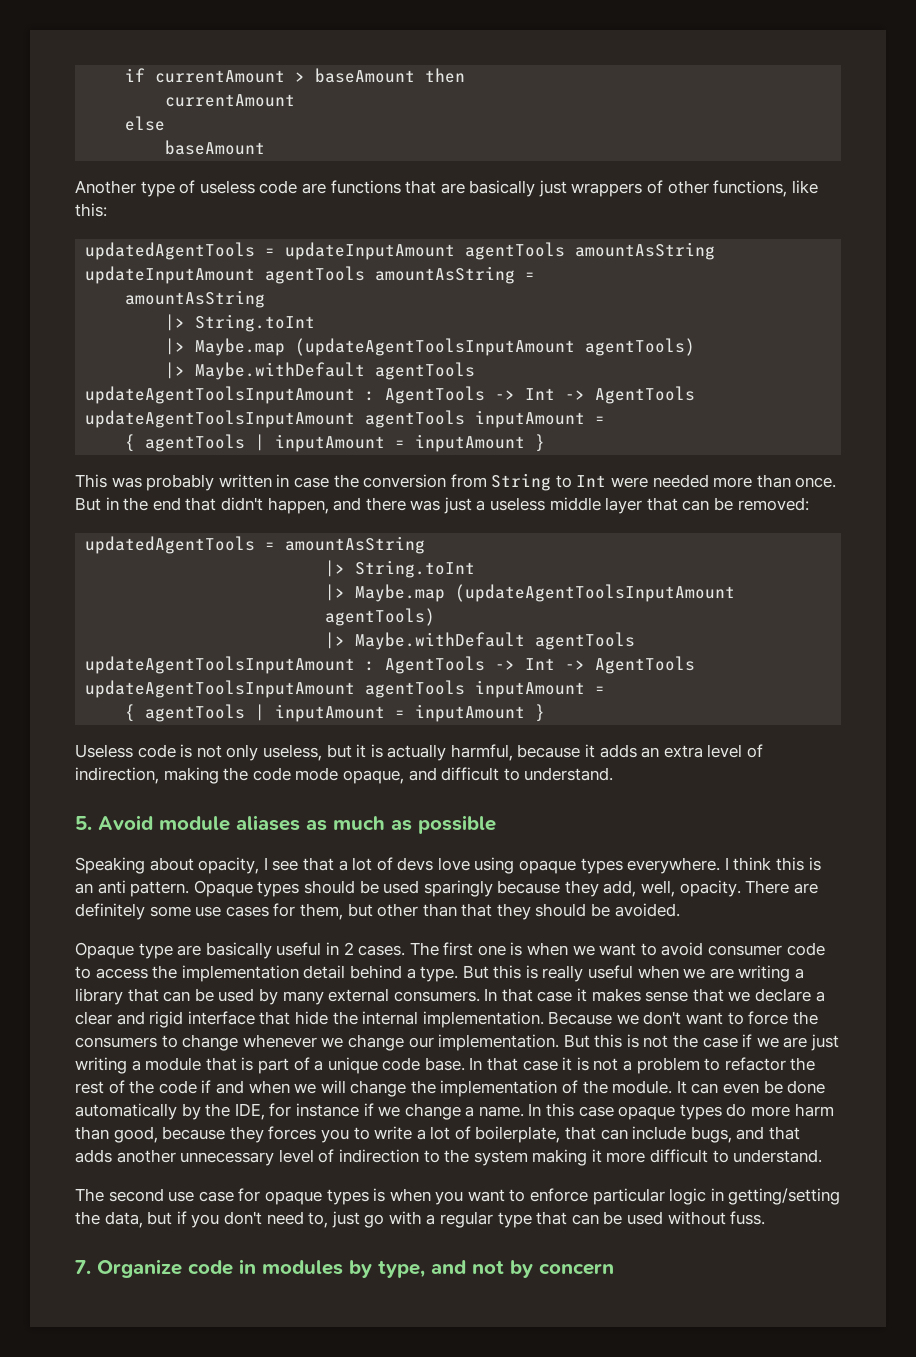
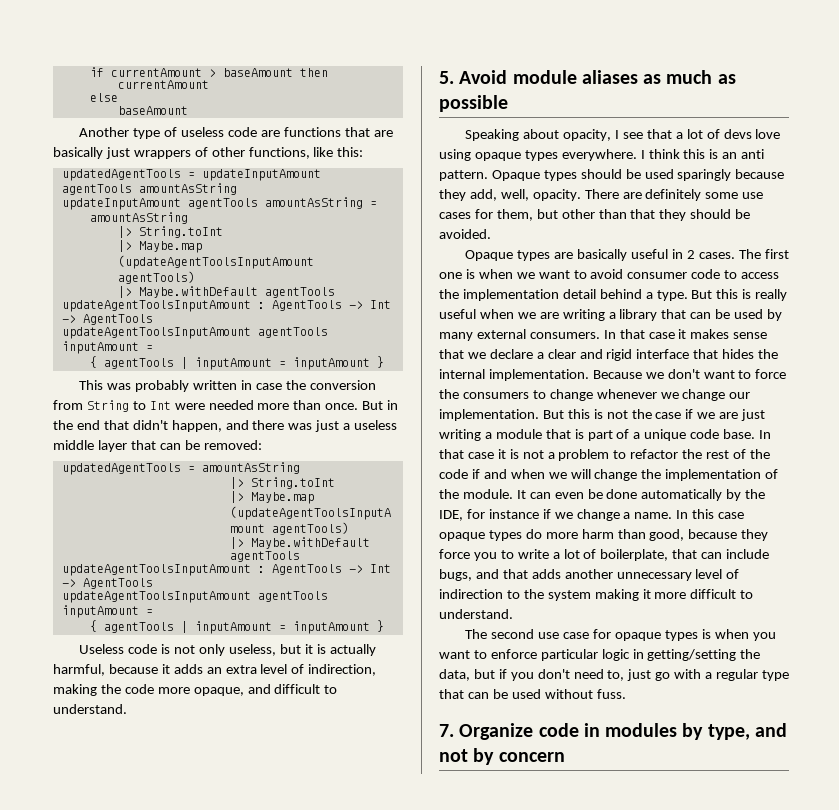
- Useless code is not only useless, but it is actually harmful, because it adds an extra level of indirection, making the code mode opaque, and difficult to understand.
+ Useless code is not only useless, but it is actually harmful, because it adds an extra level of indirection, making the code more opaque, and difficult to understand.
- Opaque type are basically useful in 2 cases.
+ Opaque types are basically useful in 2 cases.
- In that case it makes sense that we declare a clear and rigid interface that hide the internal implementation.
+ In that case it makes sense that we declare a clear and rigid interface that hides the internal implementation.
- In this case opaque types do more harm than good, because they forces you to write a lot of boilerplate, that can include bugs, and that adds another unnecessary level of indirection to the system making it more difficult to understand.
+ In this case opaque types do more harm than good, because they force you to write a lot of boilerplate, that can include bugs, and that adds another unnecessary level of indirection to the system making it more difficult to understand.

